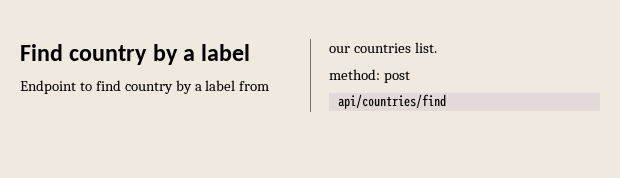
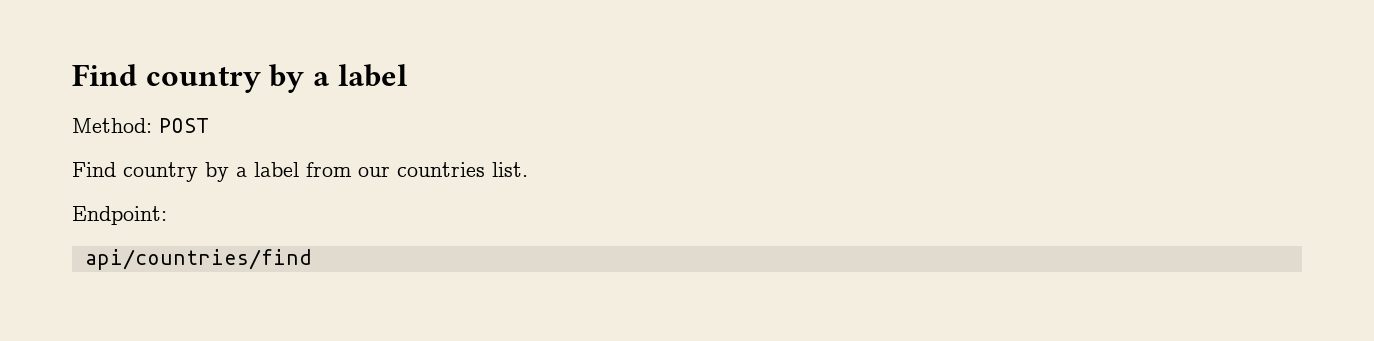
- Endpoint to find country by a label from our countries list.
+ Method: POST
+ Find country by a label from our countries list.
- method: post
+ Endpoint:

